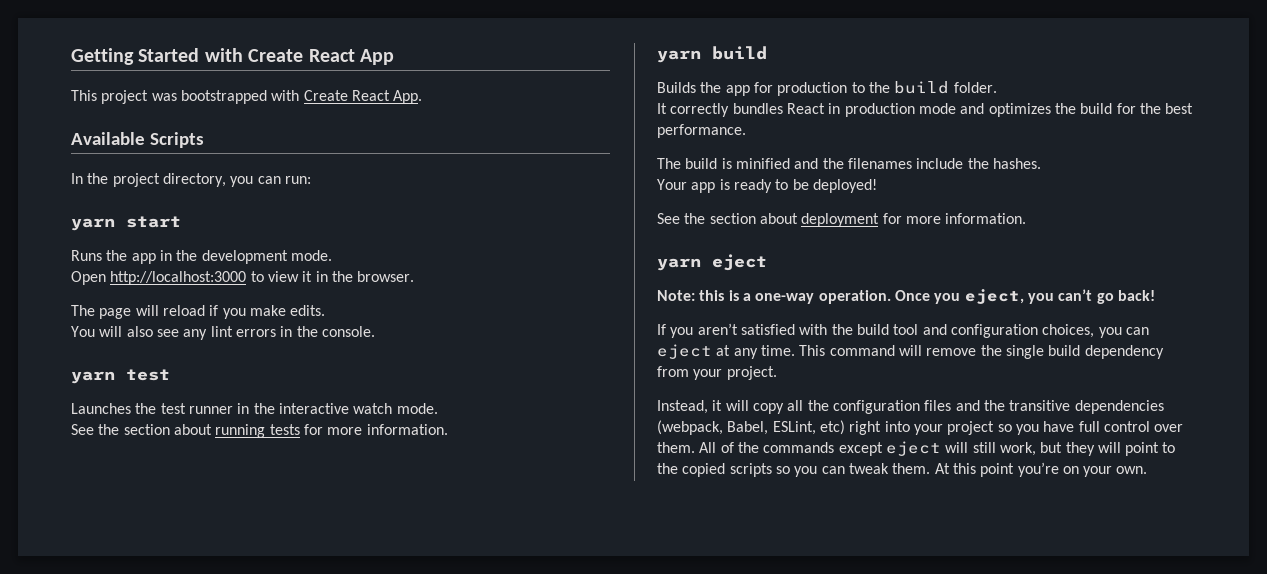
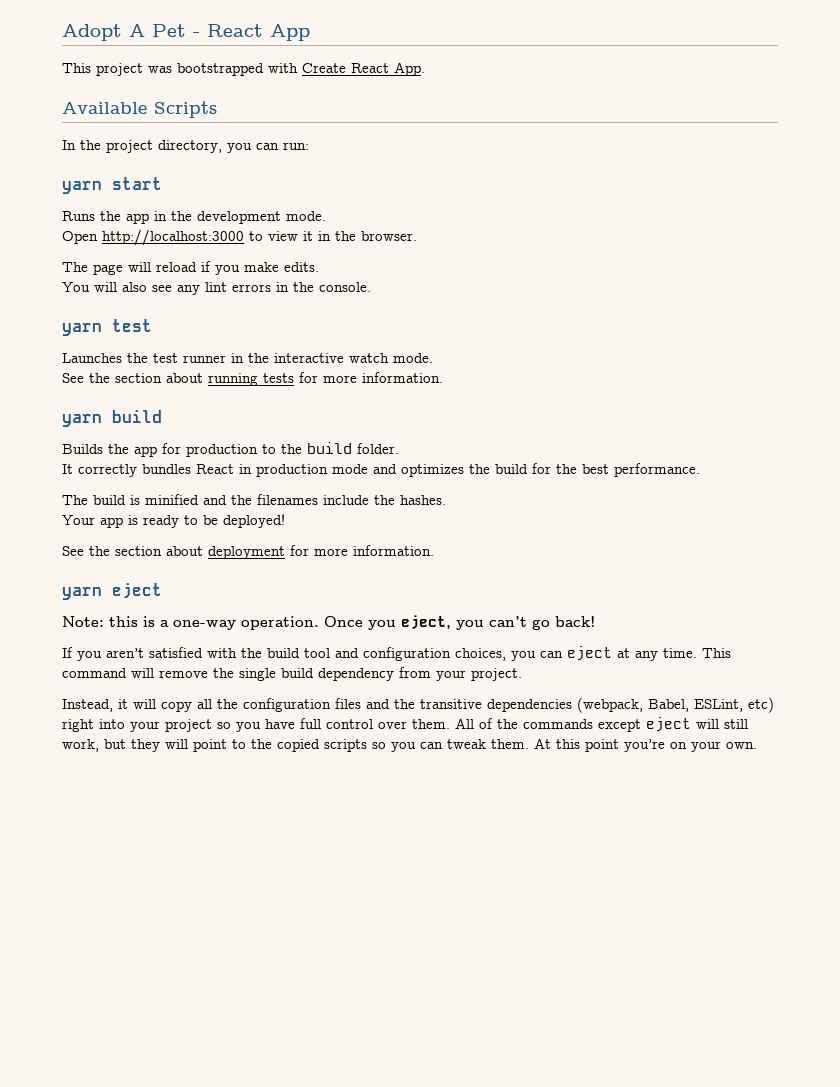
- Getting Started with Create React App
+ Adopt A Pet - React App

